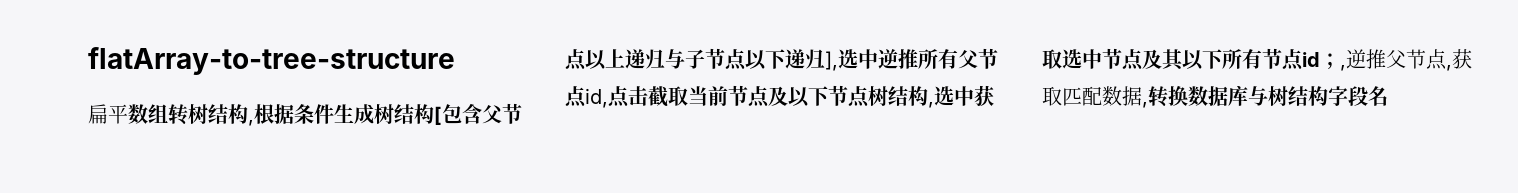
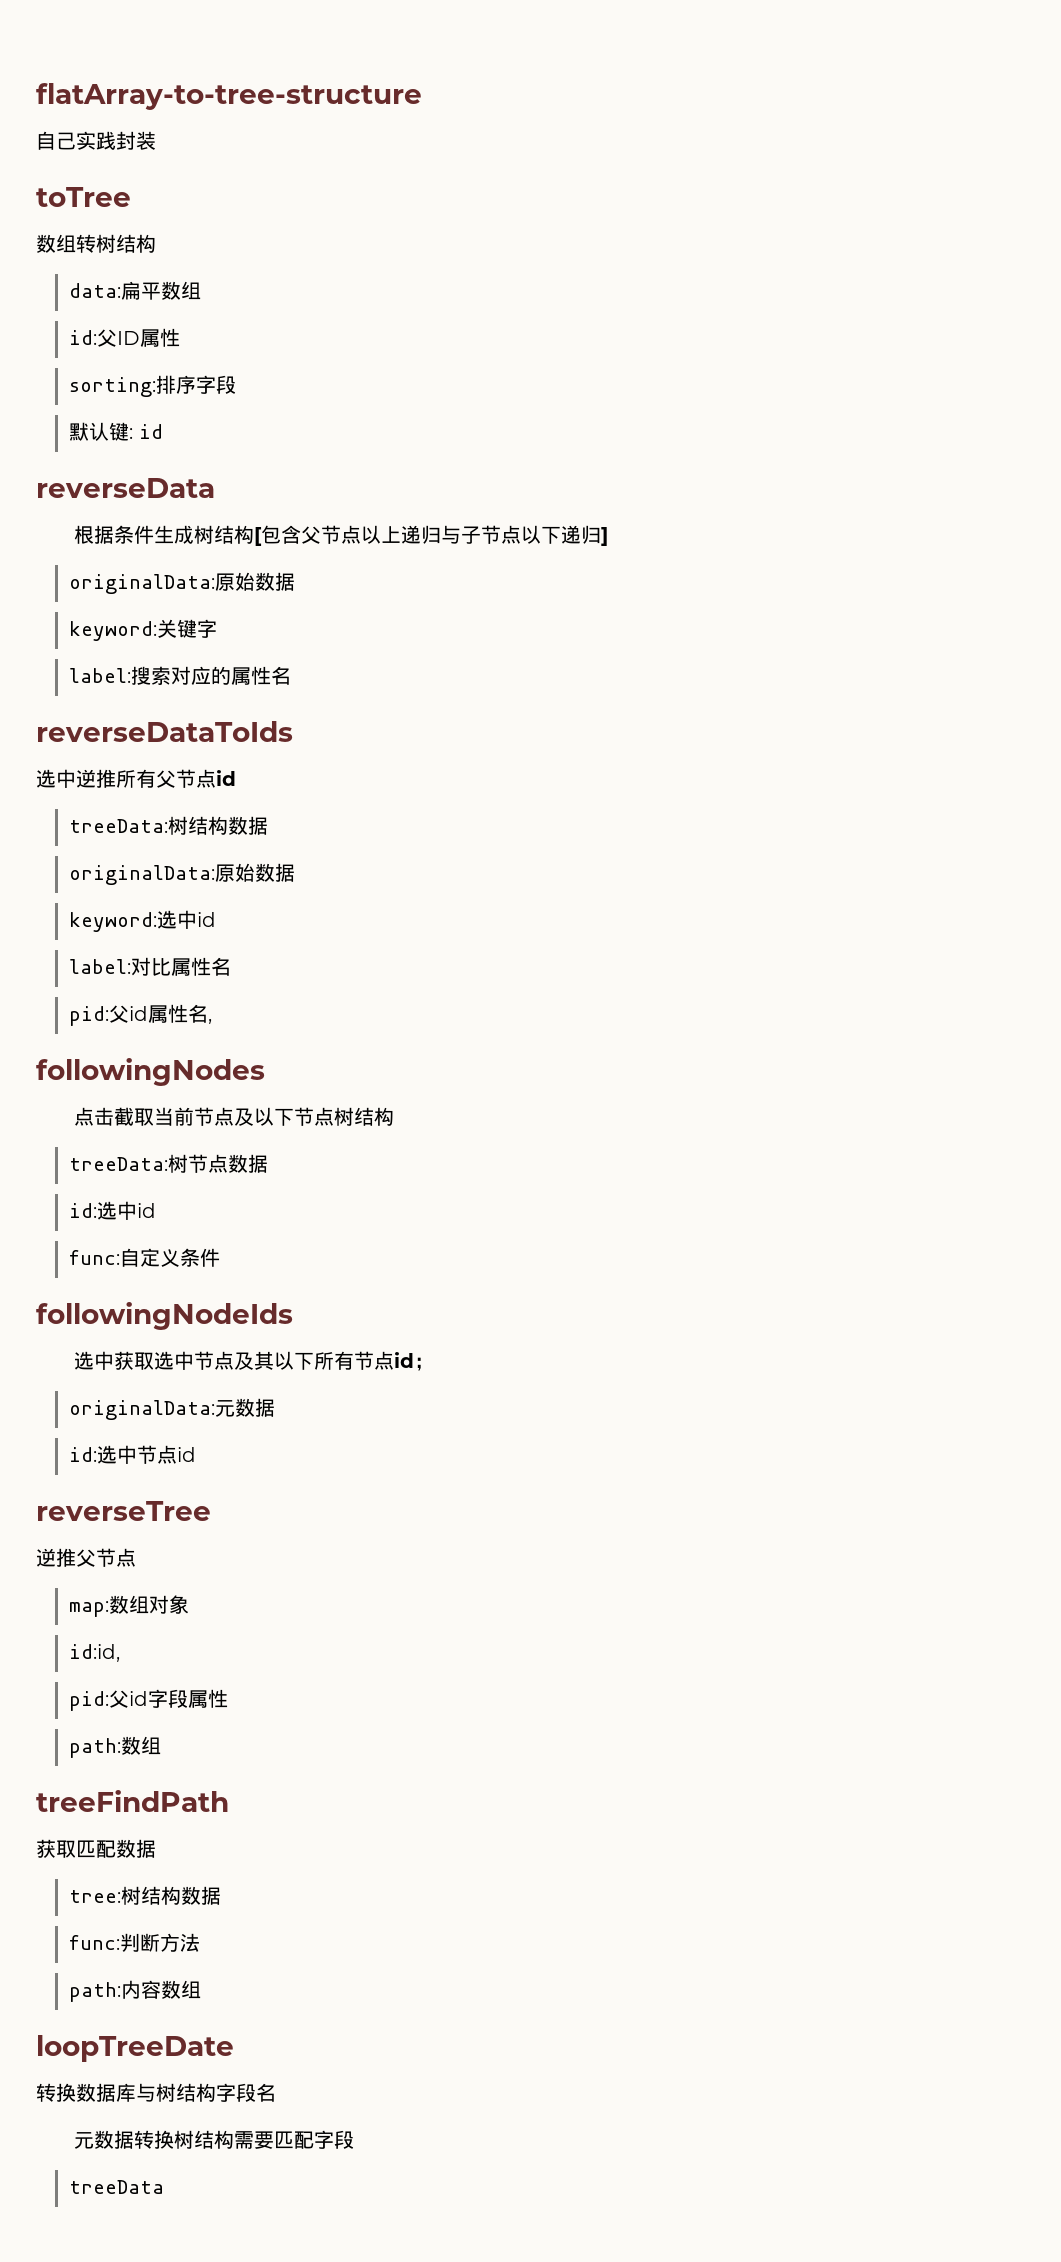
- 扁平数组转树结构,根据条件生成树结构[包含父节点以上递归与子节点以下递归],选中逆推所有父节点id,点击截取当前节点及以下节点树结构,选中获取选中节点及其以下所有节点id；,逆推父节点,获取匹配数据,转换数据库与树结构字段名
+ 自己实践封装
+ toTree
+ 数组转树结构
+ data:扁平数组
+ id:父ID属性
+ sorting:排序字段
+ 默认键: id
+ reverseData
+ 根据条件生成树结构[包含父节点以上递归与子节点以下递归]
+ originalData:原始数据
+ keyword:关键字
+ label:搜索对应的属性名
+ reverseDataToIds
+ 选中逆推所有父节点id
+ treeData:树结构数据
+ originalData:原始数据
+ keyword:选中id
+ label:对比属性名
+ pid:父id属性名,
+ followingNodes
+ 点击截取当前节点及以下节点树结构
+ treeData:树节点数据
+ id:选中id
+ func:自定义条件
+ followingNodeIds
+ 选中获取选中节点及其以下所有节点id；
+ originalData:元数据
+ id:选中节点id
+ reverseTree
+ 逆推父节点
+ map:数组对象
+ id:id,
+ pid:父id字段属性
+ path:数组
+ treeFindPath
+ 获取匹配数据
+ tree:树结构数据
+ func:判断方法
+ path:内容数组
+ loopTreeDate
+ 转换数据库与树结构字段名
+ 元数据转换树结构需要匹配字段
+ treeData

